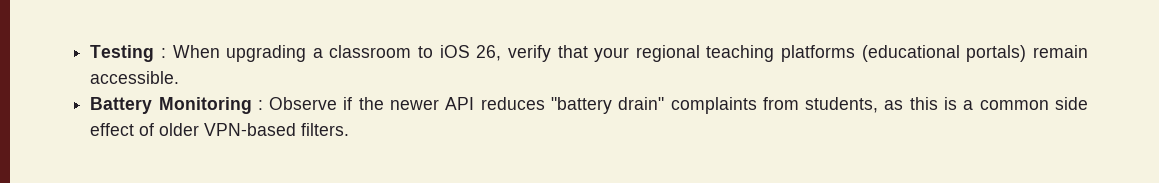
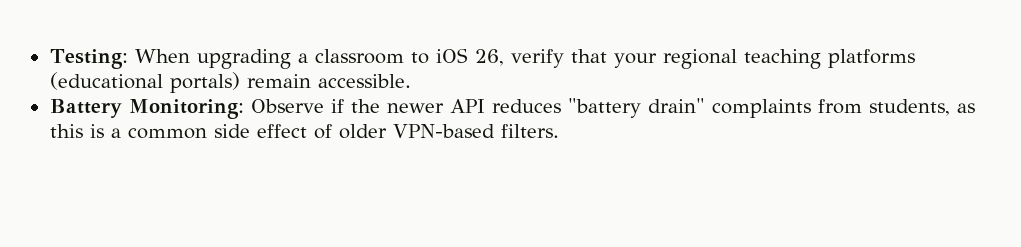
- Testing : When upgrading a classroom to iOS 26, verify that your regional teaching platforms (educational portals) remain accessible.
+ Testing: When upgrading a classroom to iOS 26, verify that your regional teaching platforms (educational portals) remain accessible.
- Battery Monitoring : Observe if the newer API reduces "battery drain" complaints from students, as this is a common side effect of older VPN-based filters.
+ Battery Monitoring: Observe if the newer API reduces "battery drain" complaints from students, as this is a common side effect of older VPN-based filters.

